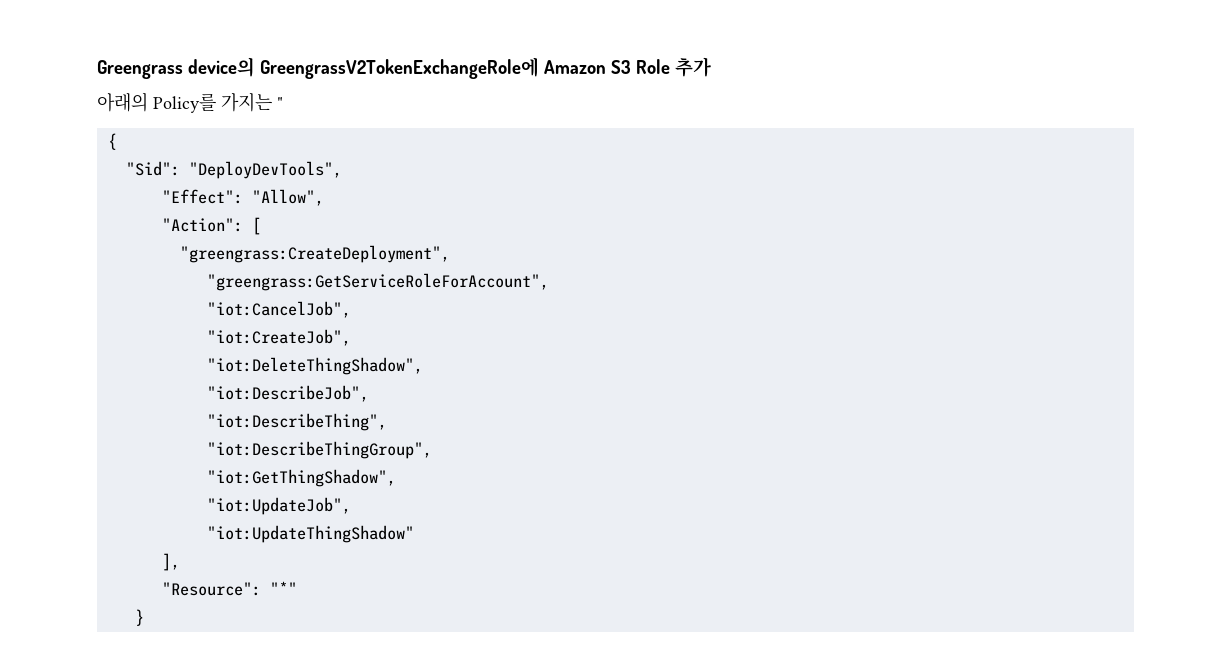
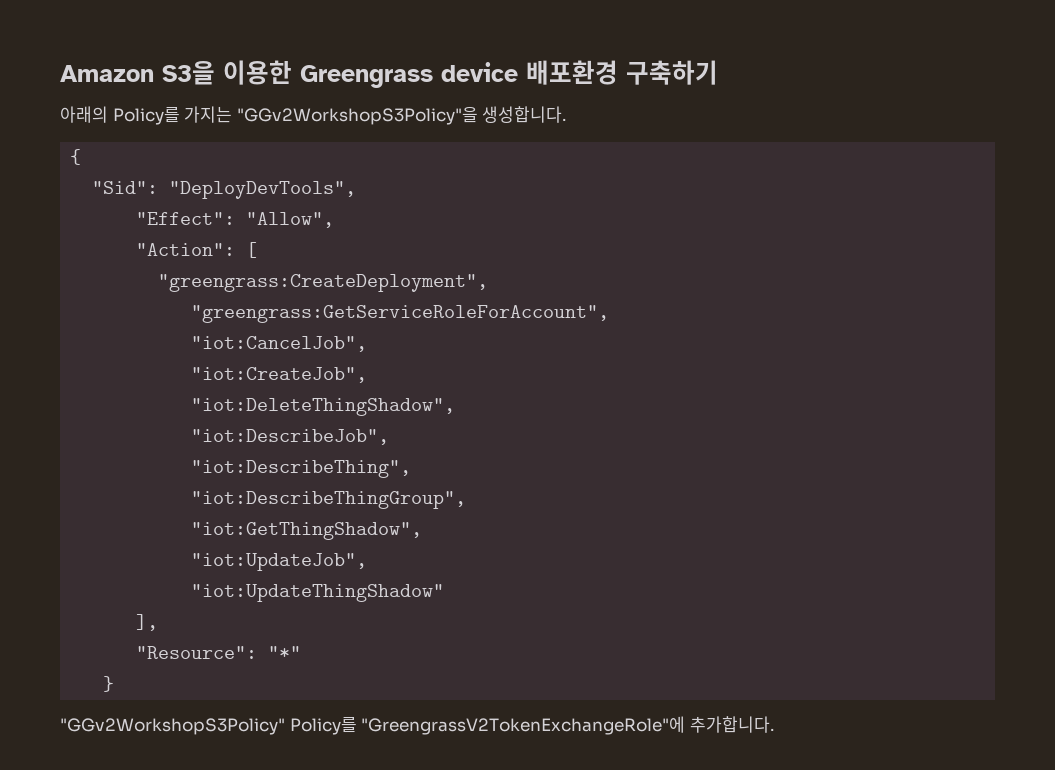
- Greengrass device의 GreengrassV2TokenExchangeRole에 Amazon S3 Role 추가
+ Amazon S3을 이용한 Greengrass device 배포환경 구축하기
- 아래의 Policy를 가지는 "
+ 아래의 Policy를 가지는 "GGv2WorkshopS3Policy"을 생성합니다.
+ "GGv2WorkshopS3Policy" Policy를 "GreengrassV2TokenExchangeRole"에 추가합니다.

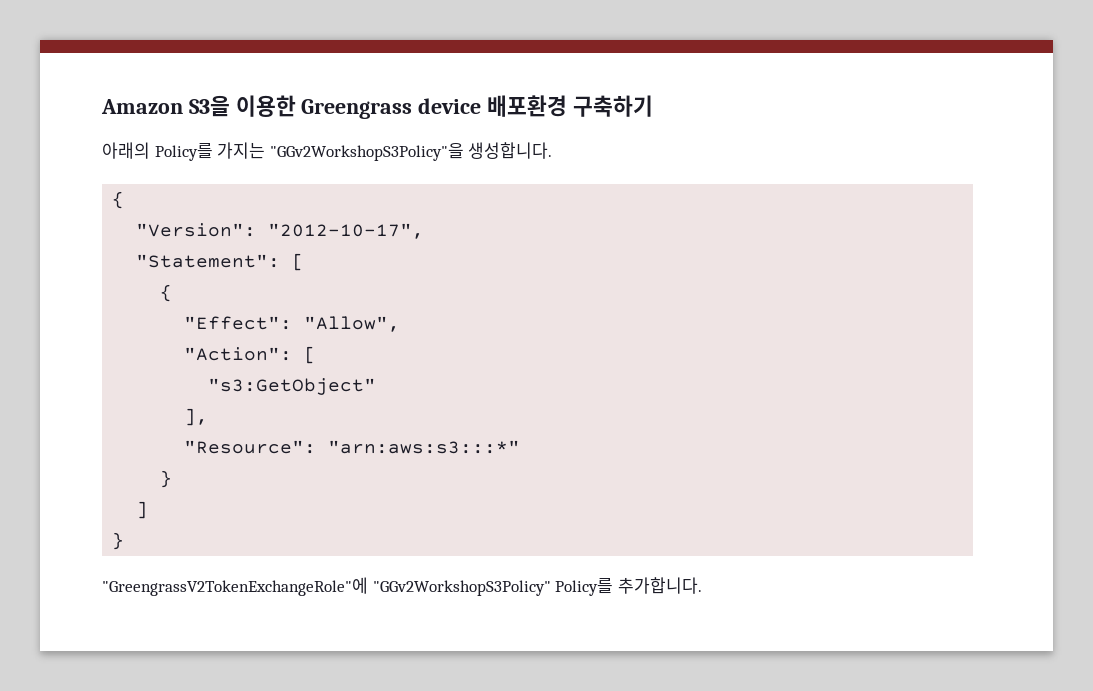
- "Sid": "DeployDevTools",
+ "Version": "2012-10-17",
+ "Statement": [
+ {
- "greengrass:CreateDeployment",
- "greengrass:GetServiceRoleForAccount",
- "iot:CancelJob",
- "iot:CreateJob",
- "iot:DeleteThingShadow",
- "iot:DescribeJob",
- "iot:DescribeThing",
- "iot:DescribeThingGroup",
- "iot:GetThingShadow",
- "iot:UpdateJob",
- "iot:UpdateThingShadow"
+ "s3:GetObject"
- "Resource": "*"
+ "Resource": "arn:aws:s3:::*"
  }
- "GGv2WorkshopS3Policy" Policy를 "GreengrassV2TokenExchangeRole"에 추가합니다.
+ ]
+ }
+ "GreengrassV2TokenExchangeRole"에 "GGv2WorkshopS3Policy" Policy를 추가합니다.

